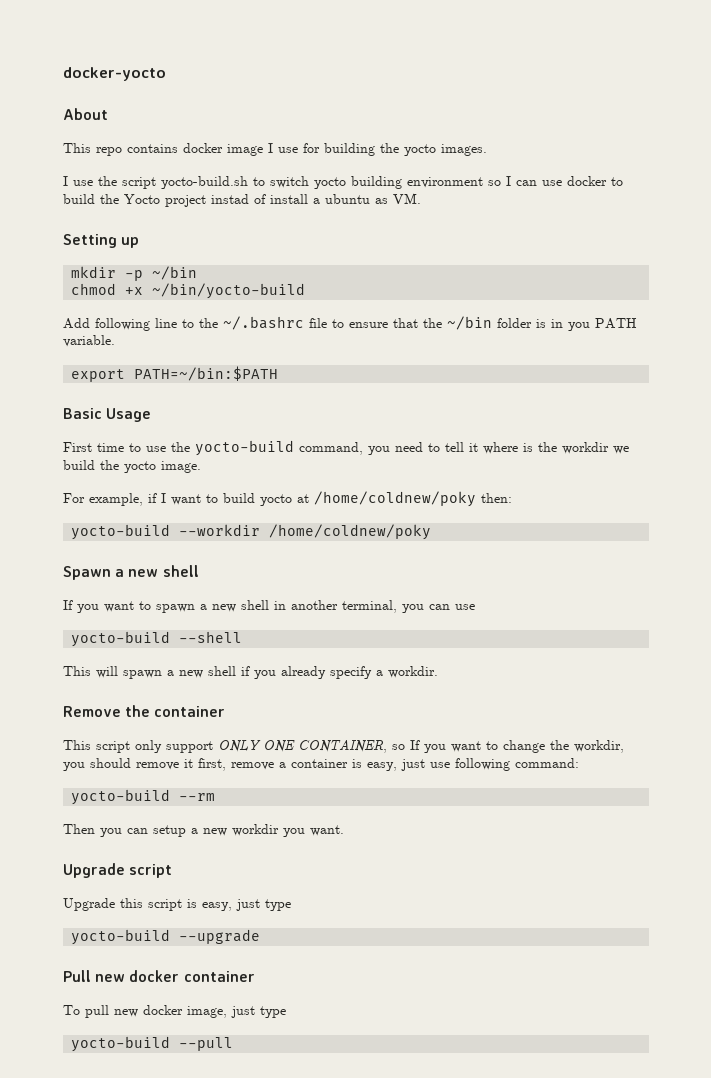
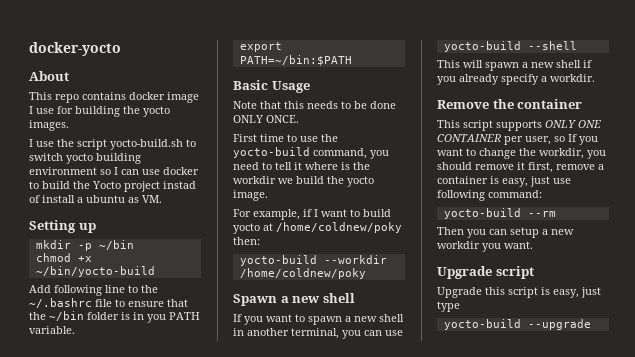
+ Note that this needs to be done ONLY ONCE.
- This script only support ONLY ONE CONTAINER, so If you want to change the workdir, you should remove it first, remove a container is easy, just use following command:
+ This script supports ONLY ONE CONTAINER per user, so If you want to change the workdir, you should remove it first, remove a container is easy, just use following command:
- Pull new docker container
- To pull new docker image, just type
- yocto-build --pull

